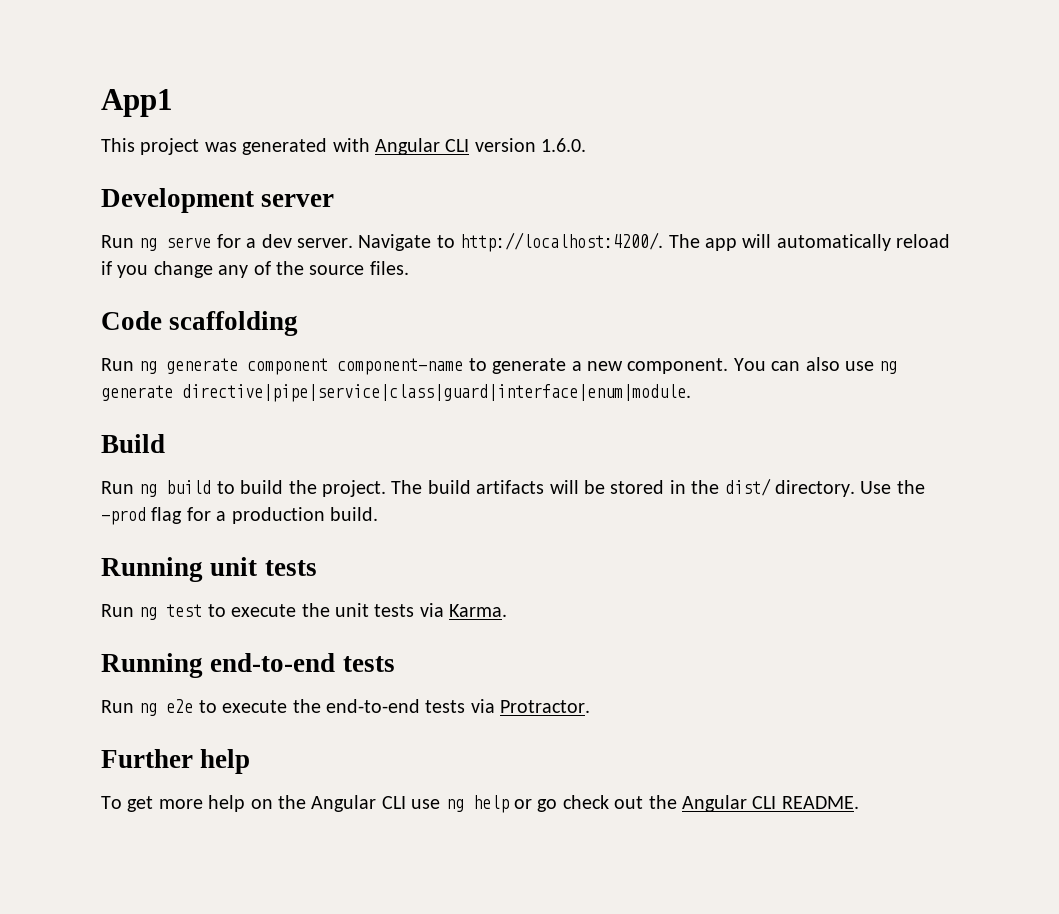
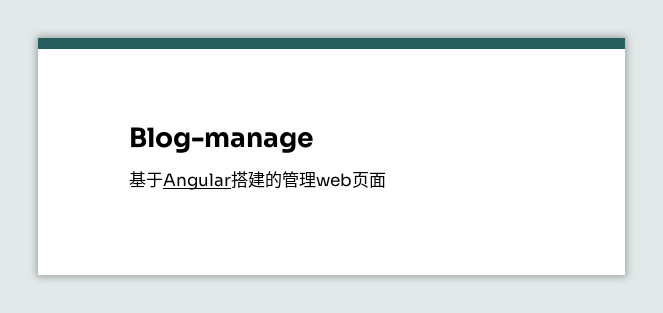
- App1
- This project was generated with Angular CLI version 1.6.0.
- Development server
- Run ng serve for a dev server. Navigate to http://localhost:4200/. The app will automatically reload if you change any of the source files.
- Code scaffolding
- Run ng generate component component-name to generate a new component. You can also use ng generate directive|pipe|service|class|guard|interface|enum|module.
- Build
- Run ng build to build the project. The build artifacts will be stored in the dist/ directory. Use the -prod flag for a production build.
- Running unit tests
- Run ng test to execute the unit tests via Karma.
- Running end-to-end tests
- Run ng e2e to execute the end-to-end tests via Protractor.
- Further help
- To get more help on the Angular CLI use ng help or go check out the Angular CLI README.
+ Blog-manage
+ 基于Angular搭建的管理web页面

